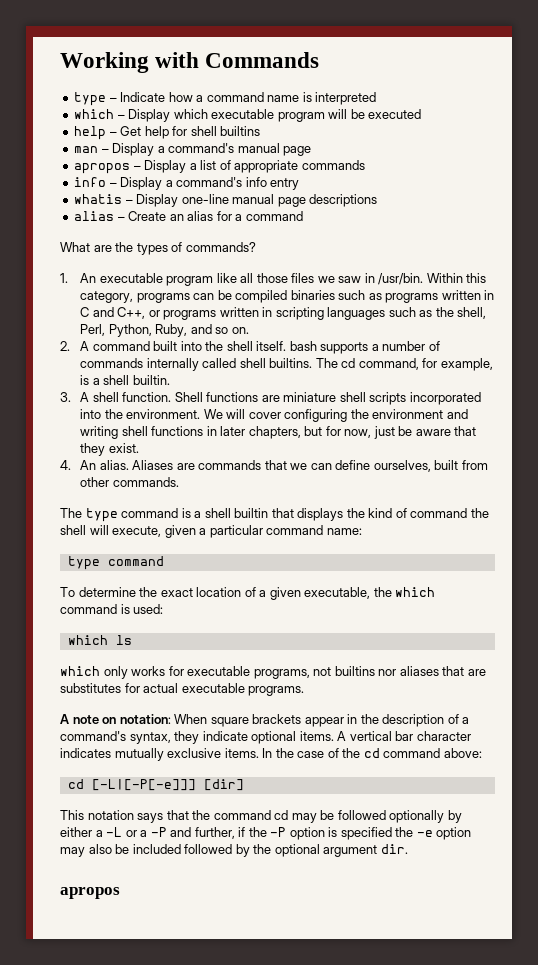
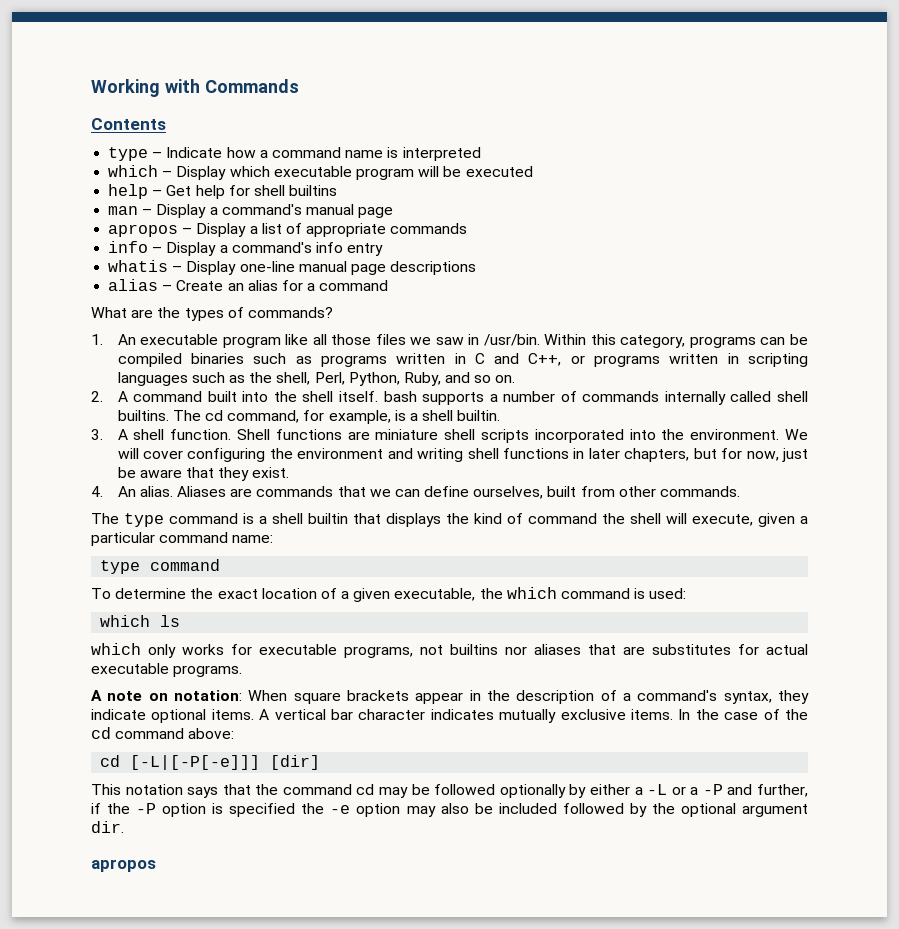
+ Contents

